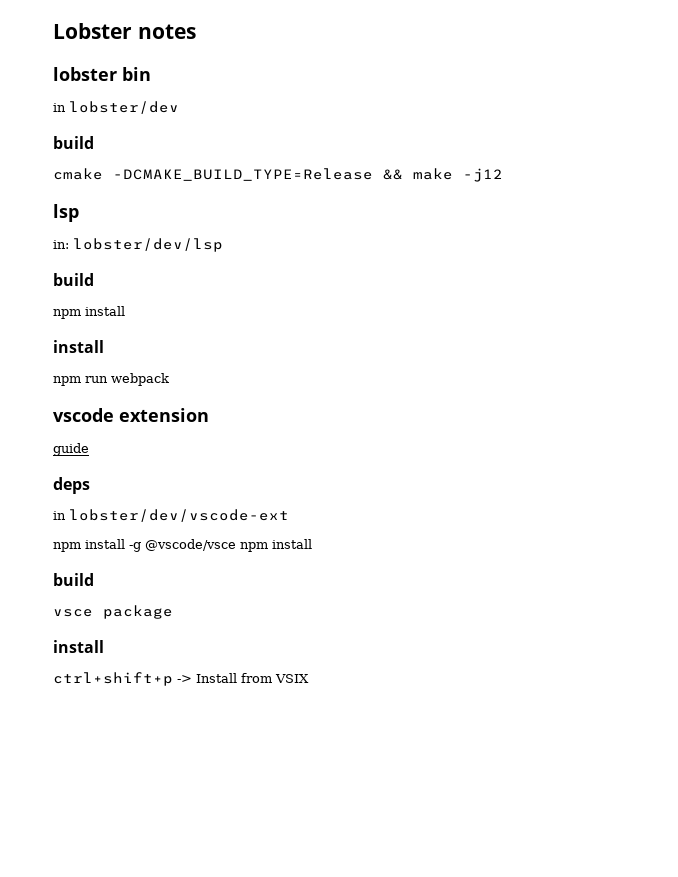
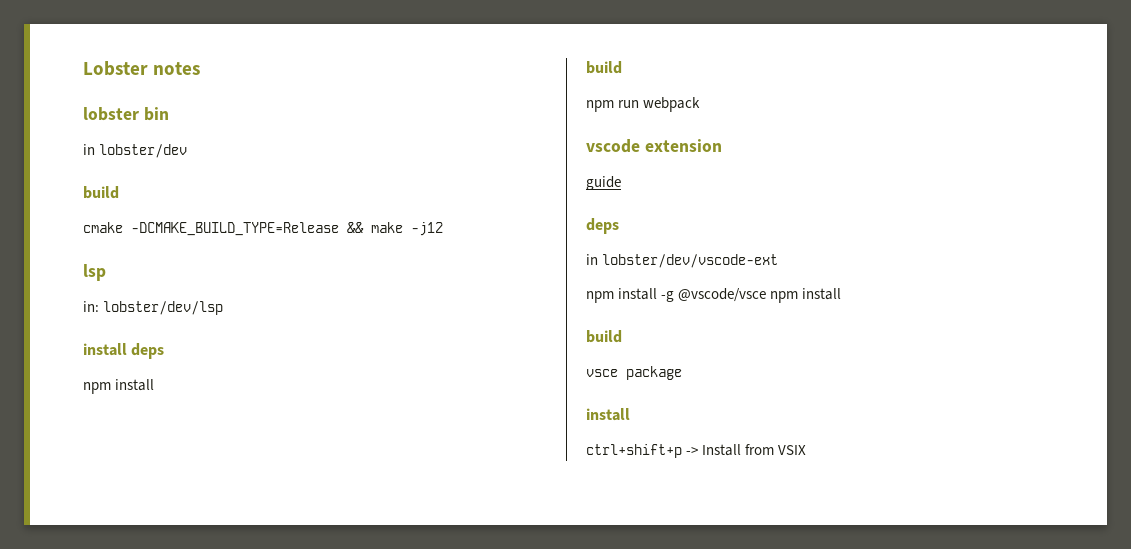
  in: lobster/dev/lsp
+ install deps
+ npm install
  build
- npm install
- install

